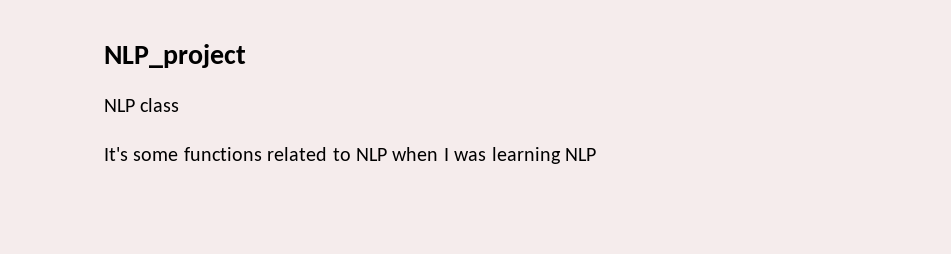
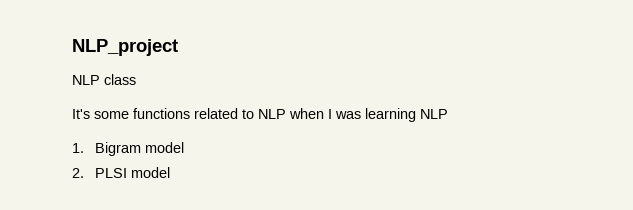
+ 1. Bigram model
+ 2. PLSI model

